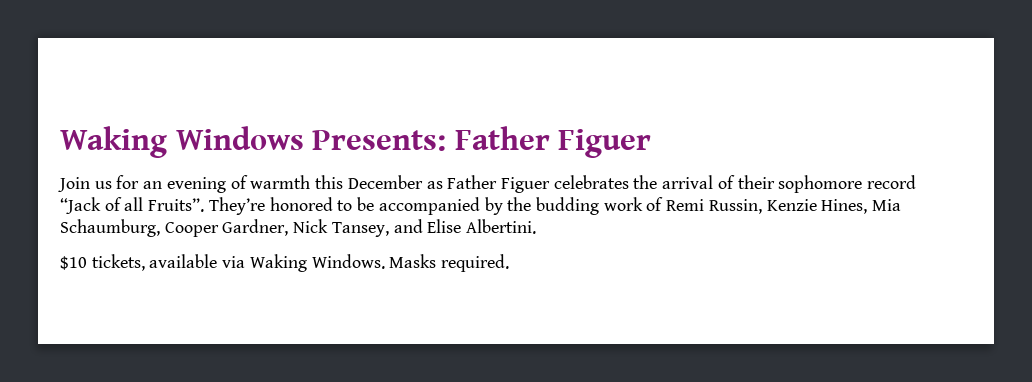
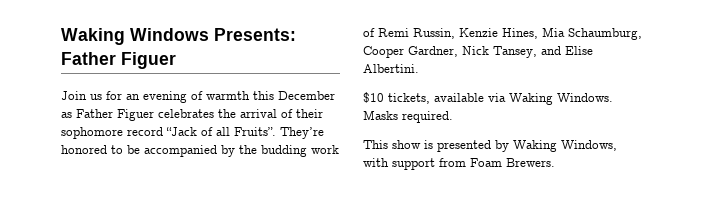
+ This show is presented by Waking Windows, with support from Foam Brewers.

